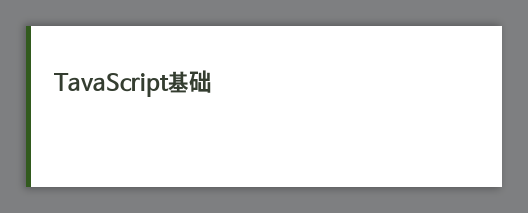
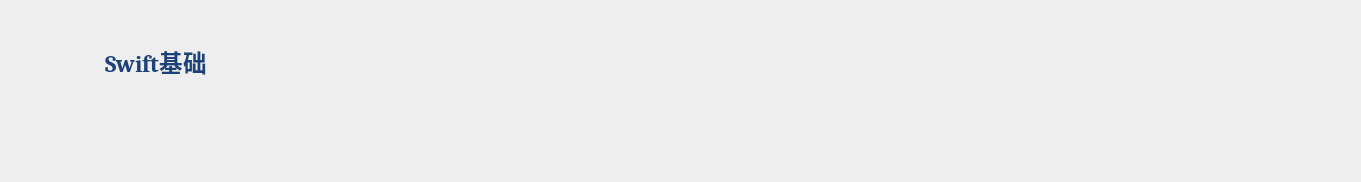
- TavaScript基础
+ Swift基础

